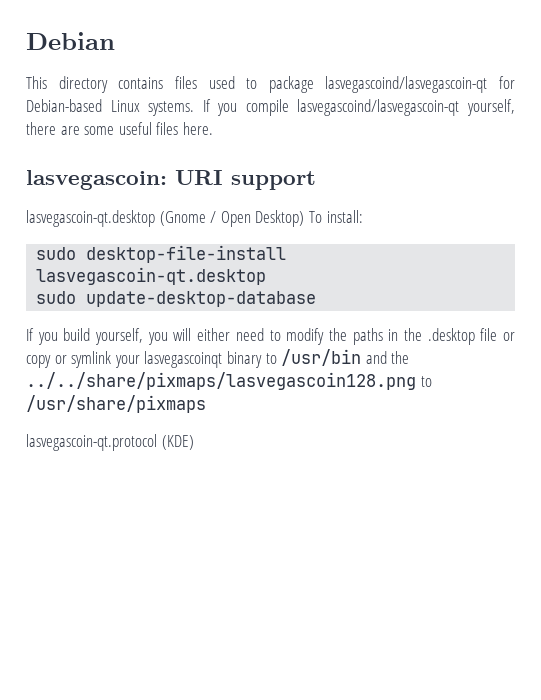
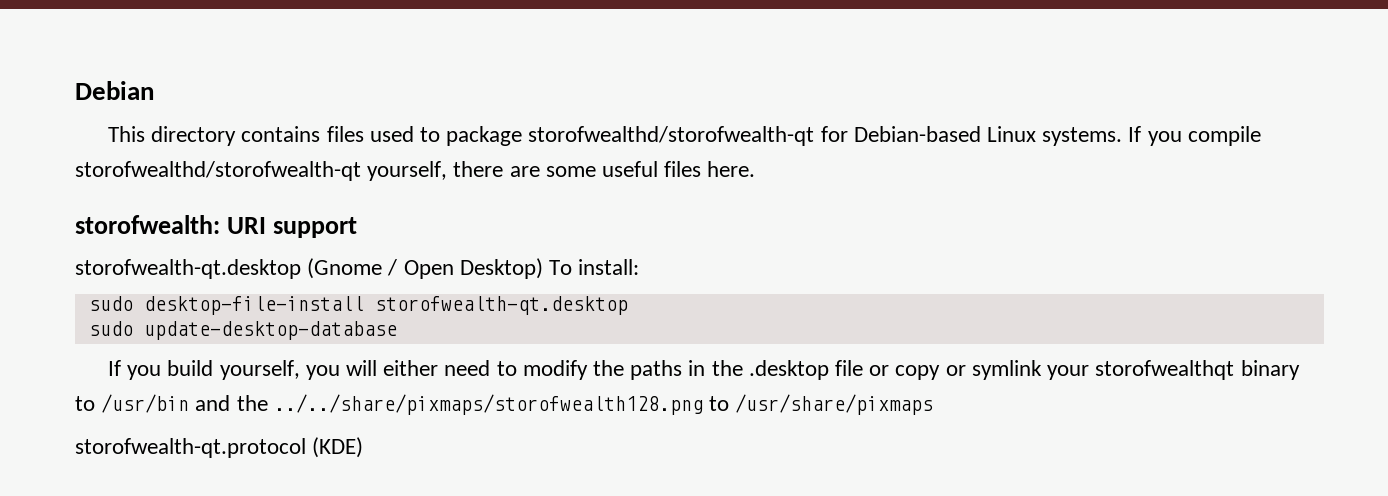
- This directory contains files used to package lasvegascoind/lasvegascoin-qt for Debian-based Linux systems.
+ This directory contains files used to package storofwealthd/storofwealth-qt for Debian-based Linux systems.
- If you compile lasvegascoind/lasvegascoin-qt yourself, there are some useful files here.
+ If you compile storofwealthd/storofwealth-qt yourself, there are some useful files here.
- lasvegascoin: URI support
+ storofwealth: URI support
- lasvegascoin-qt.desktop (Gnome / Open Desktop) To install:
+ storofwealth-qt.desktop (Gnome / Open Desktop) To install:
- sudo desktop-file-install lasvegascoin-qt.desktop
+ sudo desktop-file-install storofwealth-qt.desktop
- If you build yourself, you will either need to modify the paths in the .desktop file or copy or symlink your lasvegascoinqt binary to /usr/bin and the ../../share/pixmaps/lasvegascoin128.png to /usr/share/pixmaps
+ If you build yourself, you will either need to modify the paths in the .desktop file or copy or symlink your storofwealthqt binary to /usr/bin and the ../../share/pixmaps/storofwealth128.png to /usr/share/pixmaps
- lasvegascoin-qt.protocol (KDE)
+ storofwealth-qt.protocol (KDE)

